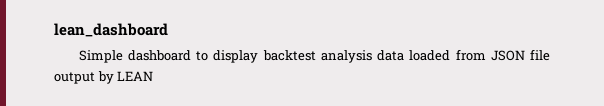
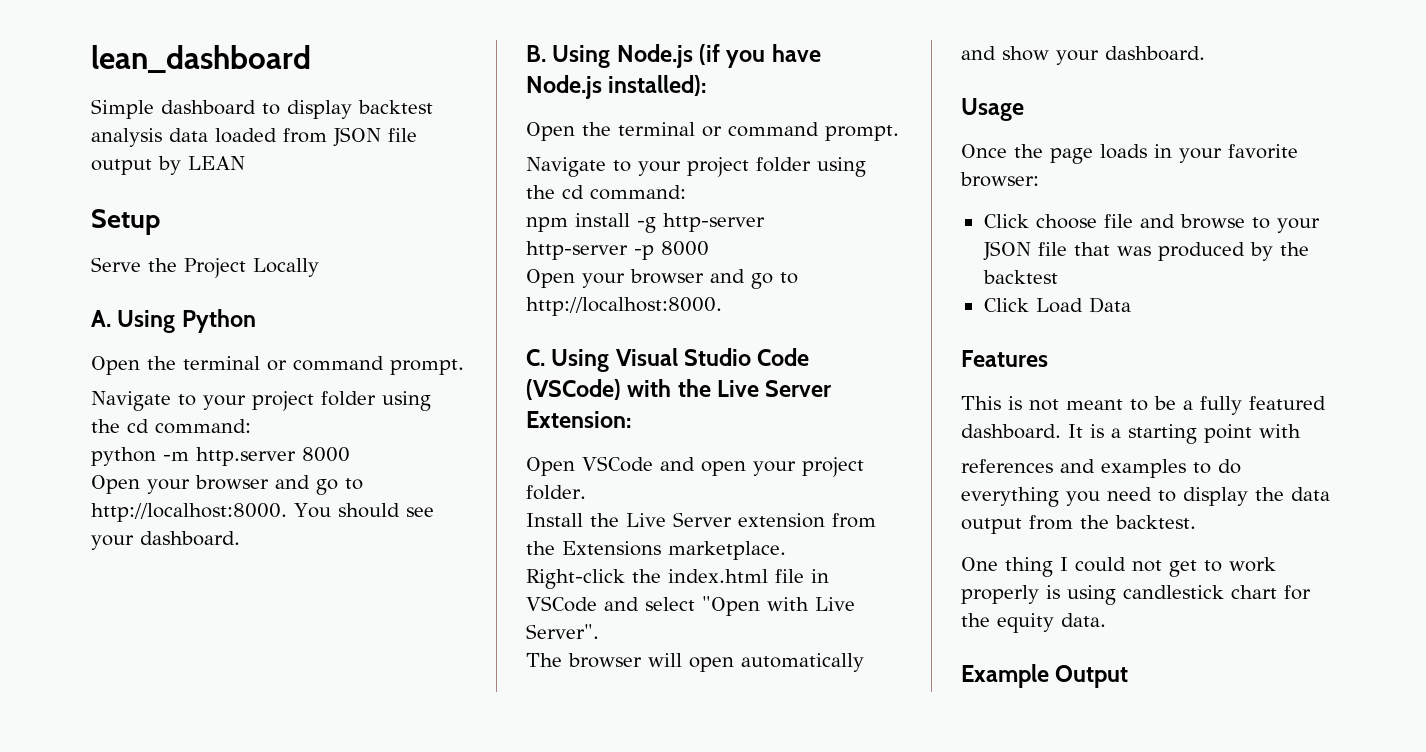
+ Setup
+ Serve the Project Locally
+ A. Using Python
+ Open the terminal or command prompt.
+ Navigate to your project folder using the cd command:
+ python -m http.server 8000
+ Open your browser and go to http://localhost:8000. You should see your dashboard.
+ B. Using Node.js (if you have Node.js installed):
+ Open the terminal or command prompt.
+ Navigate to your project folder using the cd command:
+ npm install -g http-server
+ http-server -p 8000
+ Open your browser and go to http://localhost:8000.
+ C. Using Visual Studio Code (VSCode) with the Live Server Extension:
+ Open VSCode and open your project folder.
+ Install the Live Server extension from the Extensions marketplace.
+ Right-click the index.html file in VSCode and select "Open with Live Server".
+ The browser will open automatically and show your dashboard.
+ Usage
+ Once the page loads in your favorite browser:
+ Click choose file and browse to your JSON file that was produced by the backtest
+ Click Load Data
+ Features
+ This is not meant to be a fully featured dashboard. It is a starting point with
+ references and examples to do everything you need to display the data output from the backtest.
+ One thing I could not get to work properly is using candlestick chart for the equity data.
+ Example Output

